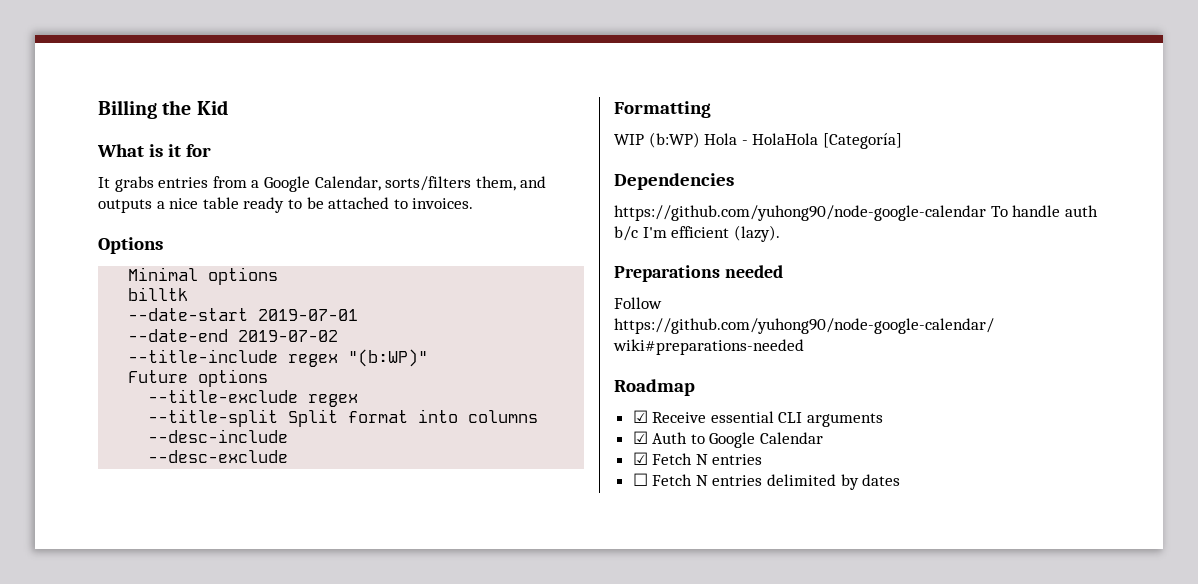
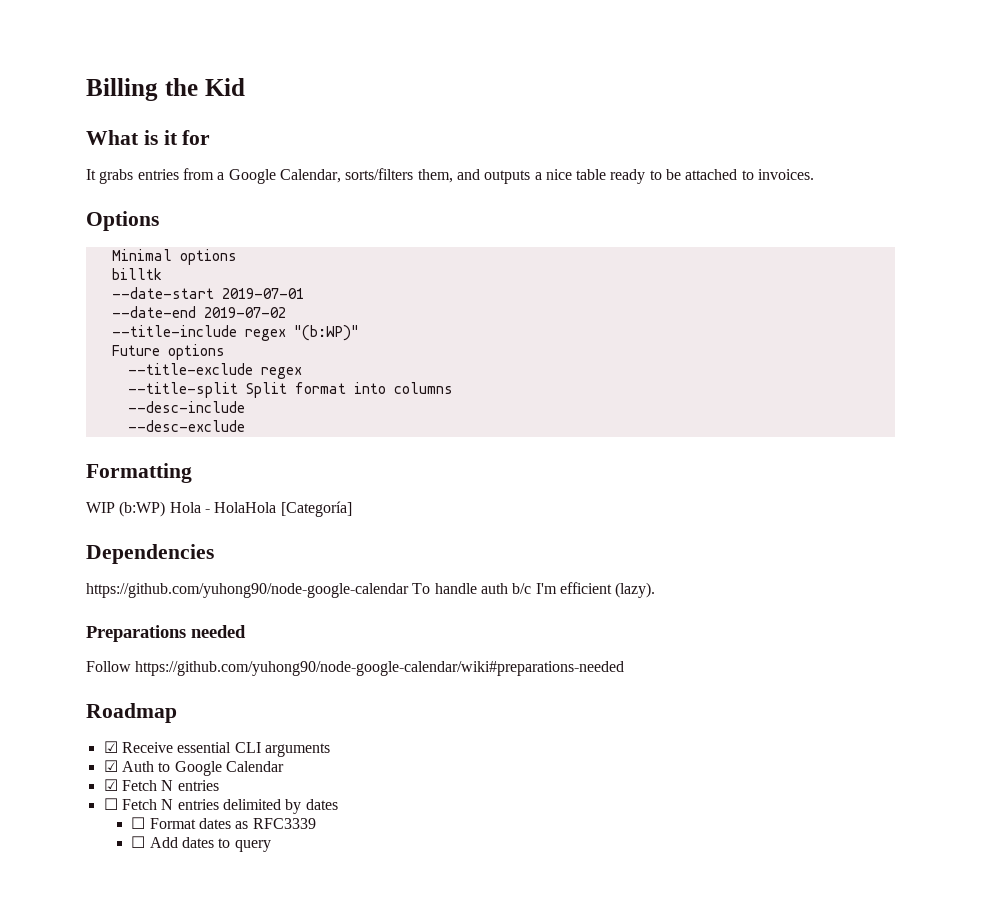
+ ☐ Format dates as RFC3339
+ ☐ Add dates to query

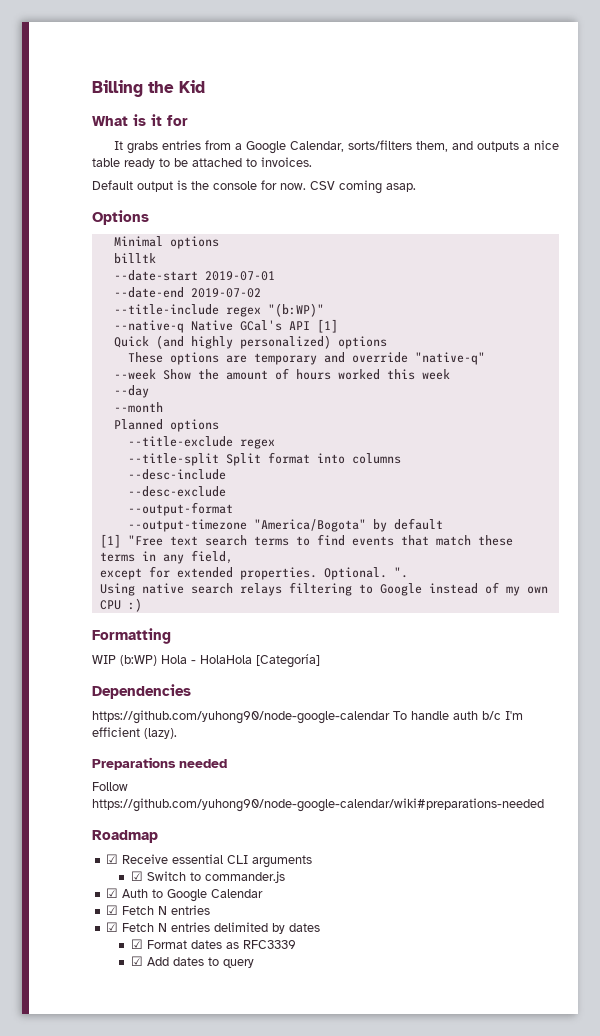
+ Default output is the console for now. CSV coming asap.
- Future options
+ --native-q Native GCal's API [1]
+ Quick (and highly personalized) options
+ These options are temporary and override "native-q"
+ --week Show the amount of hours worked this week
+ --day
+ --month
+ Planned options
+ --output-format
+ --output-timezone "America/Bogota" by default
+ [1] "Free text search terms to find events that match these terms in any field,
+ except for extended properties. Optional. ".
+ Using native search relays filtering to Google instead of my own CPU :)
+ ☑ Switch to commander.js
- ☐ Fetch N entries delimited by dates
+ ☑ Fetch N entries delimited by dates
- ☐ Format dates as RFC3339
+ ☑ Format dates as RFC3339
- ☐ Add dates to query
+ ☑ Add dates to query

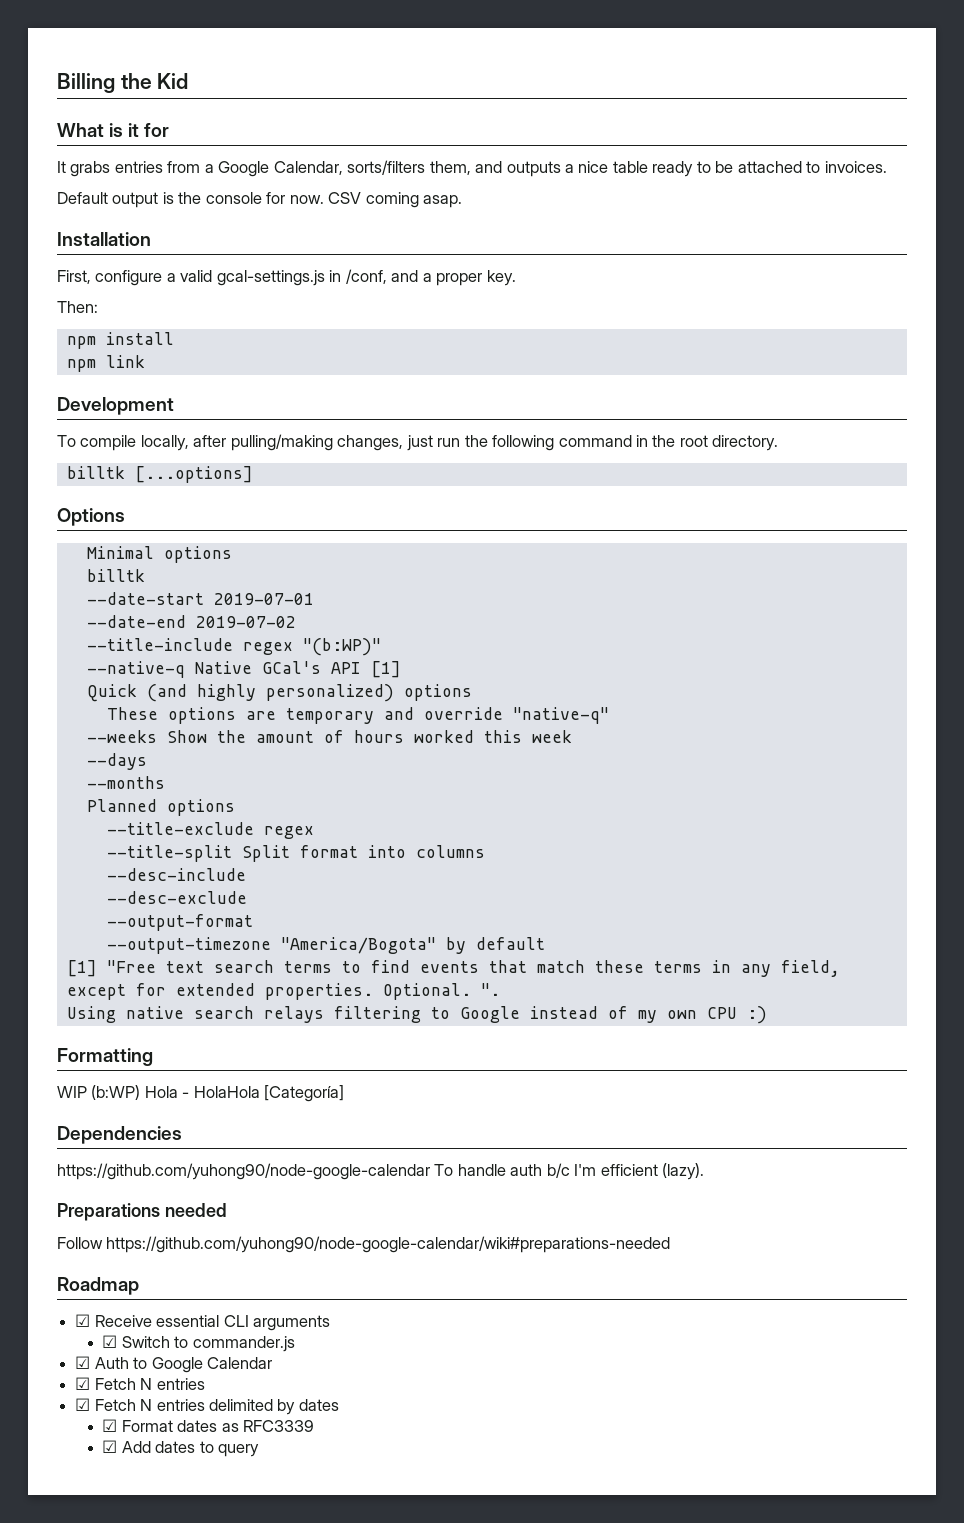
+ Installation
+ First, configure a valid gcal-settings.js in /conf, and a proper key.
+ Then:
+ npm install
+ npm link
+ Development
+ To compile locally, after pulling/making changes, just run the following command in the root directory.
+ billtk [...options]
- --week Show the amount of hours worked this week
+ --weeks Show the amount of hours worked this week
- --day
- --month
+ --days
+ --months

